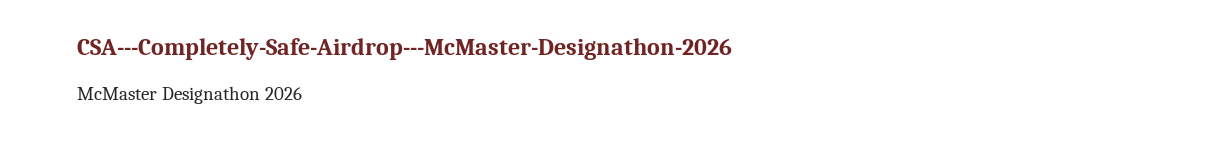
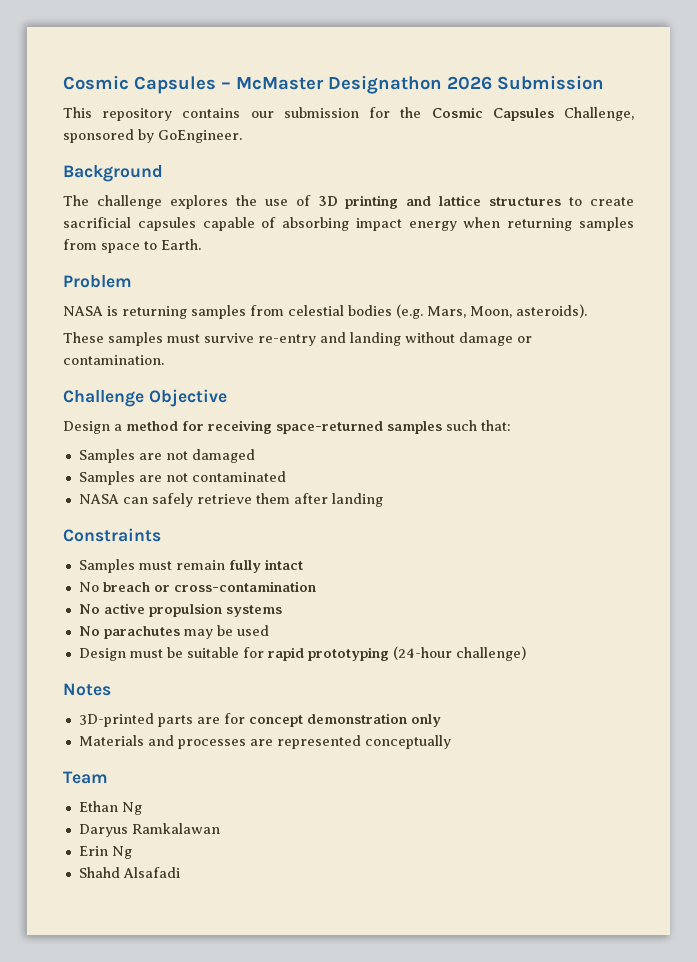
- CSA---Completely-Safe-Airdrop---McMaster-Designathon-2026
- McMaster Designathon 2026
+ Cosmic Capsules – McMaster Designathon 2026 Submission
+ This repository contains our submission for the Cosmic Capsules Challenge, sponsored by GoEngineer.
+ Background
+ The challenge explores the use of 3D printing and lattice structures to create sacrificial capsules capable of absorbing impact energy when returning samples from space to Earth.
+ Problem
+ NASA is returning samples from celestial bodies (e.g. Mars, Moon, asteroids).
+ These samples must survive re-entry and landing without damage or contamination.
+ Challenge Objective
+ Design a method for receiving space-returned samples such that:
+ Samples are not damaged
+ Samples are not contaminated
+ NASA can safely retrieve them after landing
+ Constraints
+ Samples must remain fully intact
+ No breach or cross-contamination
+ No active propulsion systems
+ No parachutes may be used
+ Design must be suitable for rapid prototyping (24-hour challenge)
+ Notes
+ 3D-printed parts are for concept demonstration only
+ Materials and processes are represented conceptually
+ Team
+ Ethan Ng
+ Daryus Ramkalawan
+ Erin Ng
+ Shahd Alsafadi

